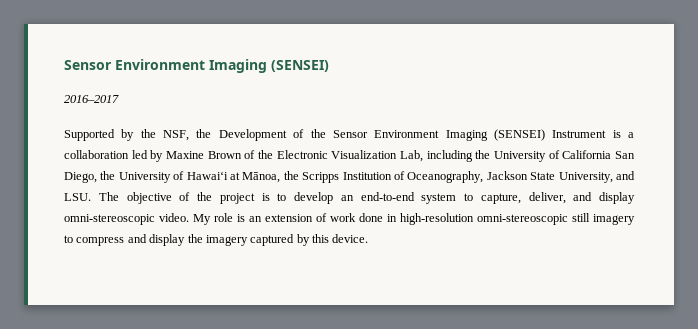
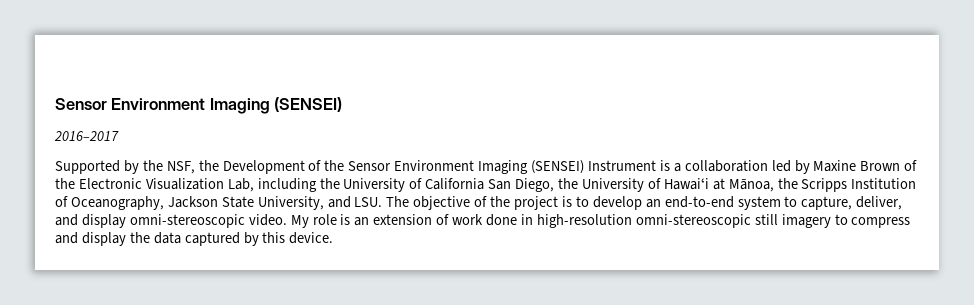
- My role is an extension of work done in high-resolution omni-stereoscopic still imagery to compress and display the imagery captured by this device.
+ My role is an extension of work done in high-resolution omni-stereoscopic still imagery to compress and display the data captured by this device.

